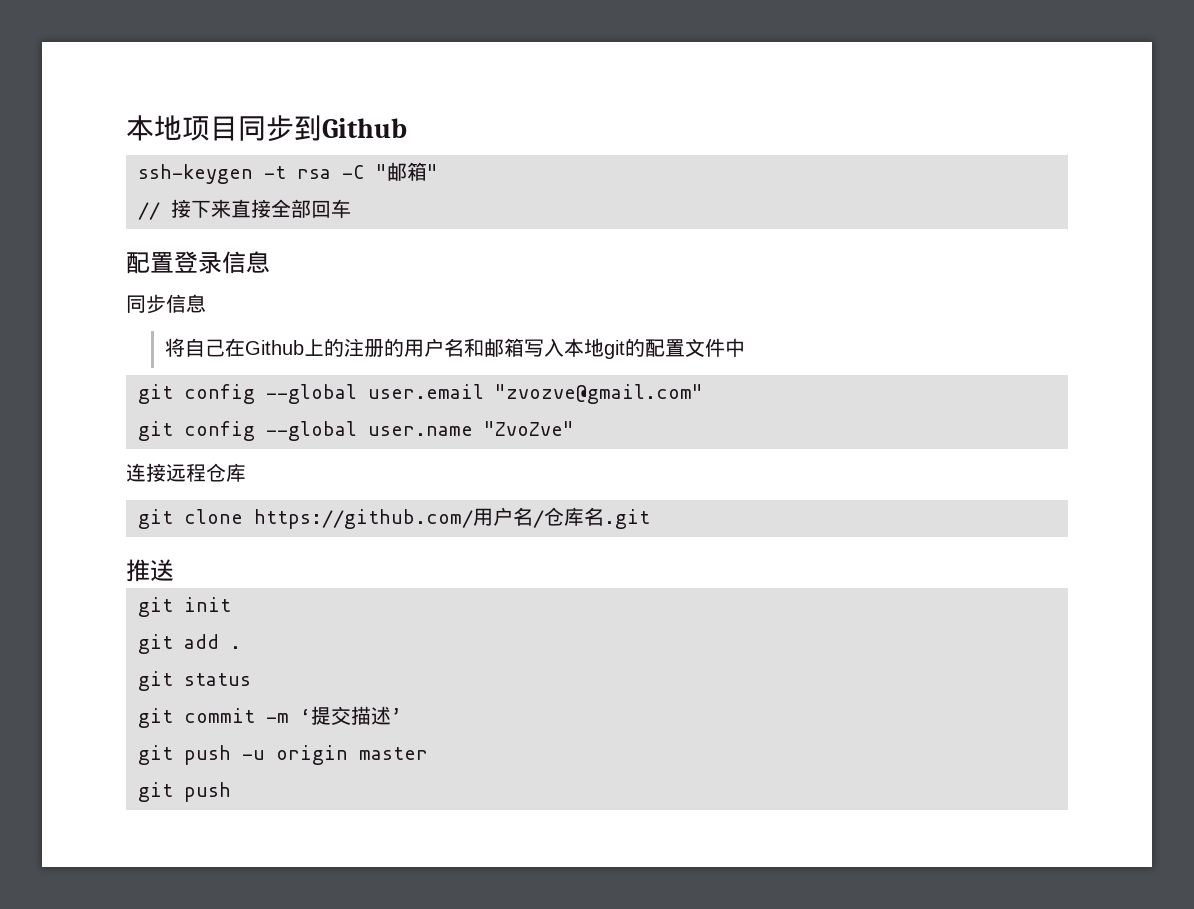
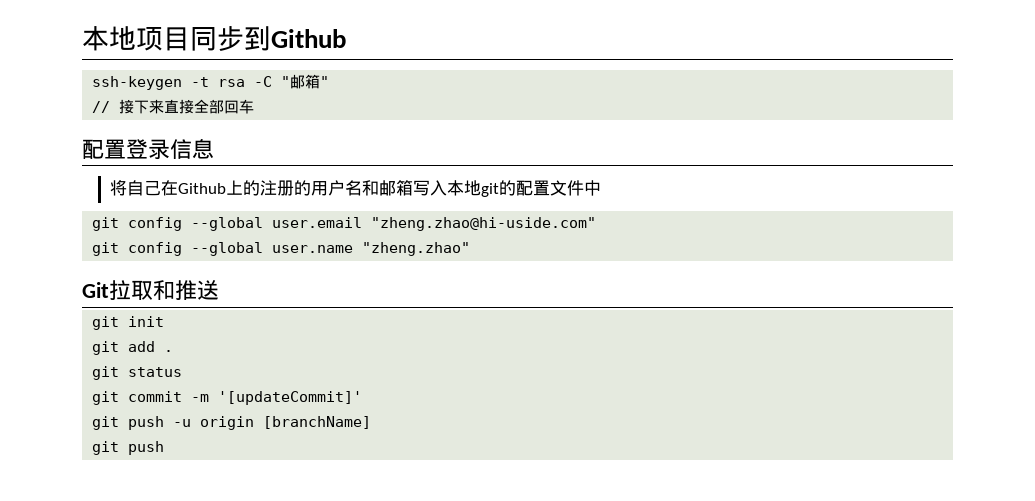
- 同步信息
- git config --global user.email "zvozve@gmail.com"
+ git config --global user.email "zheng.zhao@hi-uside.com"
- git config --global user.name "ZvoZve"
- 连接远程仓库
- git clone https://github.com/用户名/仓库名.git
- 推送
+ git config --global user.name "zheng.zhao"
+ Git拉取和推送
- git commit -m ‘提交描述’
+ git commit -m '[updateCommit]'
- git push -u origin master
+ git push -u origin [branchName]

